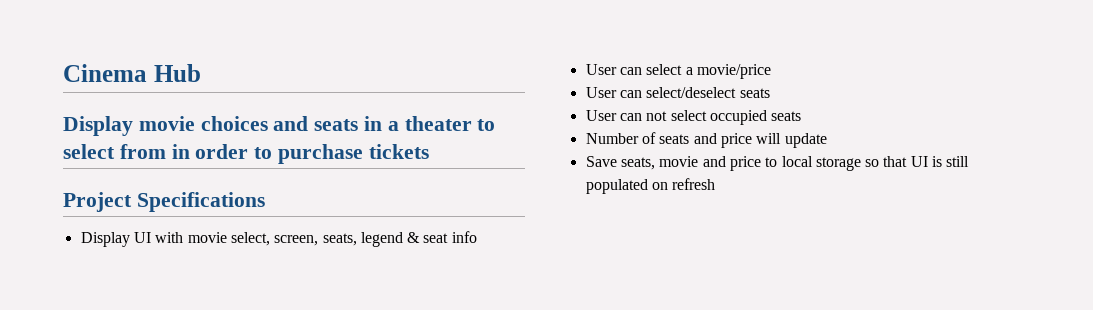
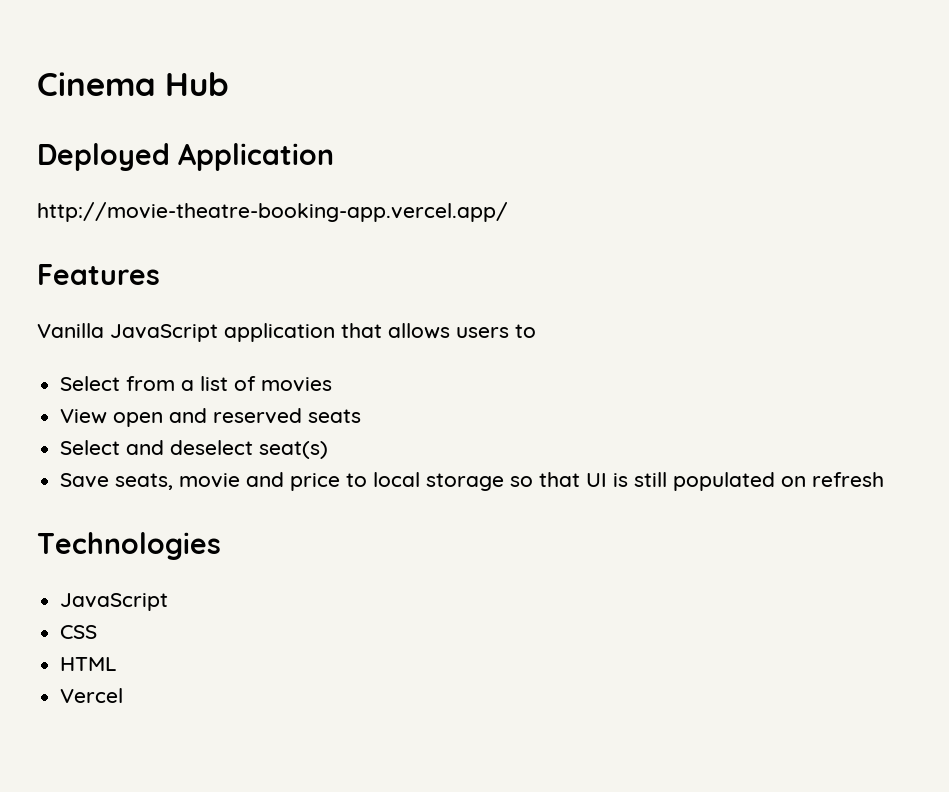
- Display movie choices and seats in a theater to select from in order to purchase tickets
- Project Specifications
- Display UI with movie select, screen, seats, legend & seat info
- User can select a movie/price
- User can select/deselect seats
- User can not select occupied seats
- Number of seats and price will update
+ Deployed Application
+ http://movie-theatre-booking-app.vercel.app/
+ Features
+ Vanilla JavaScript application that allows users to
+ Select from a list of movies
+ View open and reserved seats
+ Select and deselect seat(s)
+ Technologies
+ JavaScript
+ CSS
+ HTML
+ Vercel

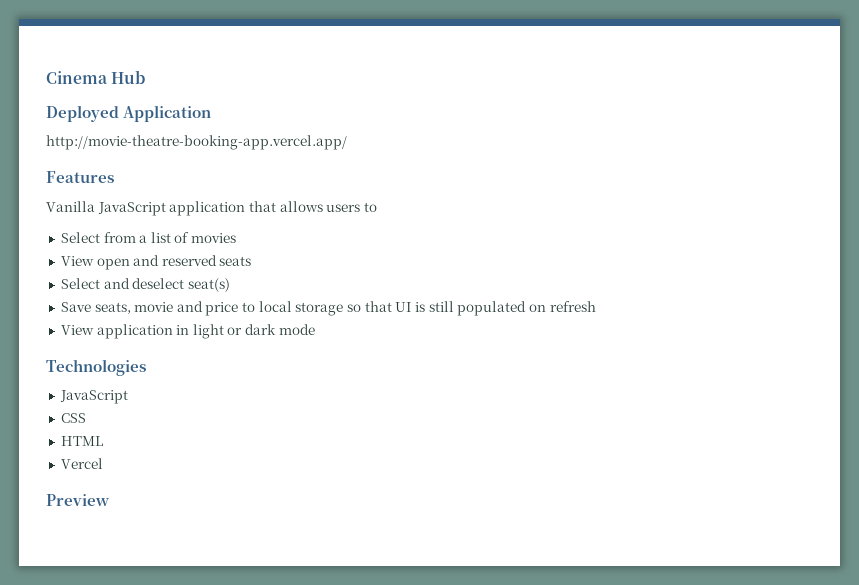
+ View application in light or dark mode
+ Preview

